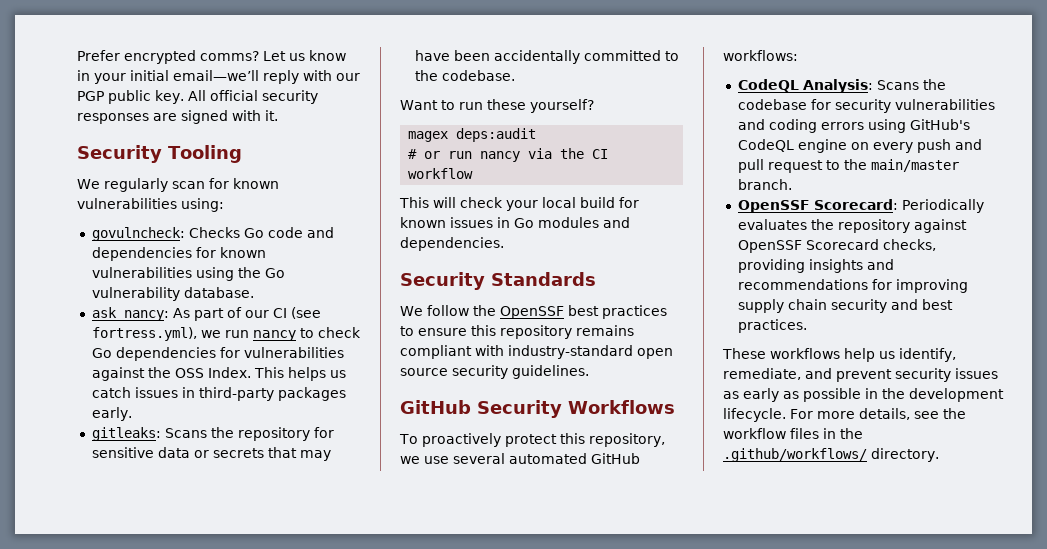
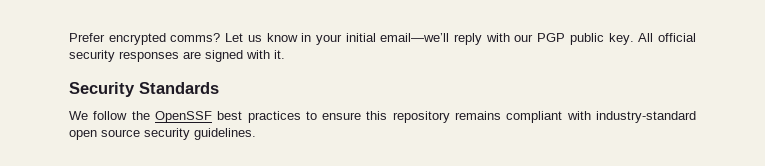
- Security Tooling
- We regularly scan for known vulnerabilities using:
- govulncheck: Checks Go code and dependencies for known vulnerabilities using the Go vulnerability database.
- ask nancy: As part of our CI (see fortress.yml), we run nancy to check Go dependencies for vulnerabilities against the OSS Index. This helps us catch issues in third-party packages early.
- gitleaks: Scans the repository for sensitive data or secrets that may have been accidentally committed to the codebase.
- Want to run these yourself?
- magex deps:audit
- # or run nancy via the CI workflow
- This will check your local build for known issues in Go modules and dependencies.
- GitHub Security Workflows
- To proactively protect this repository, we use several automated GitHub workflows:
- CodeQL Analysis: Scans the codebase for security vulnerabilities and coding errors using GitHub's CodeQL engine on every push and pull request to the main/master branch.
- OpenSSF Scorecard: Periodically evaluates the repository against OpenSSF Scorecard checks, providing insights and recommendations for improving supply chain security and best practices.
- These workflows help us identify, remediate, and prevent security issues as early as possible in the development lifecycle. For more details, see the workflow files in the .github/workflows/ directory.

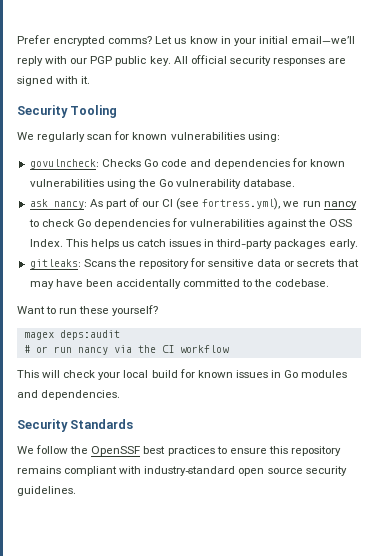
+ Security Tooling
+ We regularly scan for known vulnerabilities using:
+ govulncheck: Checks Go code and dependencies for known vulnerabilities using the Go vulnerability database.
+ ask nancy: As part of our CI (see fortress.yml), we run nancy to check Go dependencies for vulnerabilities against the OSS Index. This helps us catch issues in third-party packages early.
+ gitleaks: Scans the repository for sensitive data or secrets that may have been accidentally committed to the codebase.
+ Want to run these yourself?
+ magex deps:audit
+ # or run nancy via the CI workflow
+ This will check your local build for known issues in Go modules and dependencies.

